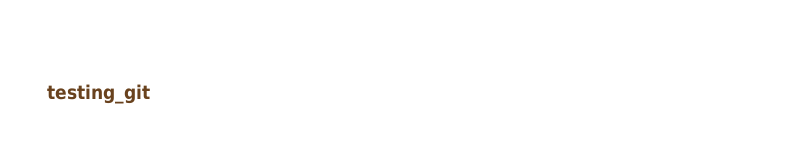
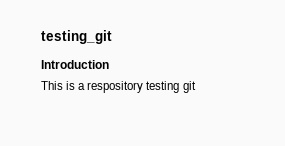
+ Introduction
+ This is a respository testing git

